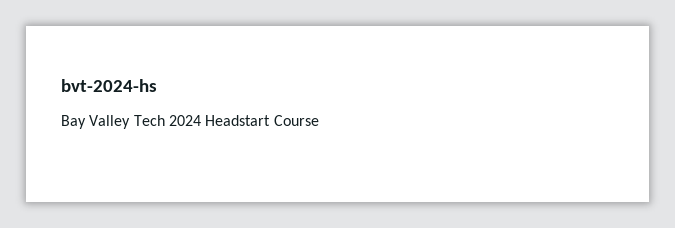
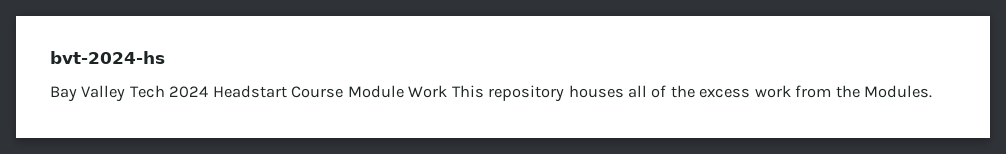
- Bay Valley Tech 2024 Headstart Course
+ Bay Valley Tech 2024 Headstart Course Module Work This repository houses all of the excess work from the Modules.

